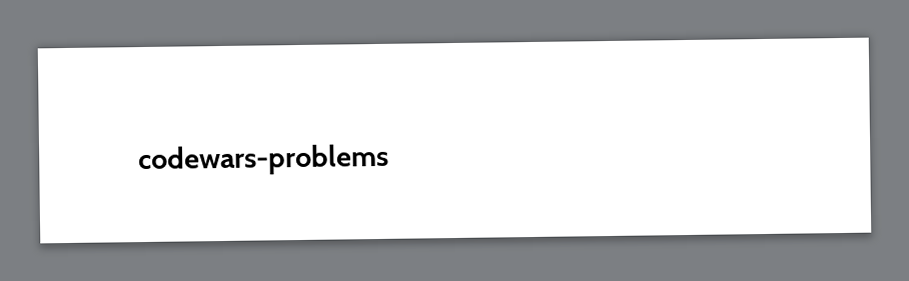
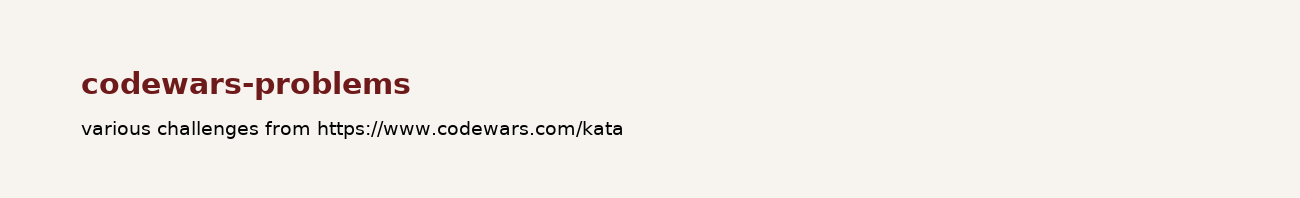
+ various challenges from https://www.codewars.com/kata

